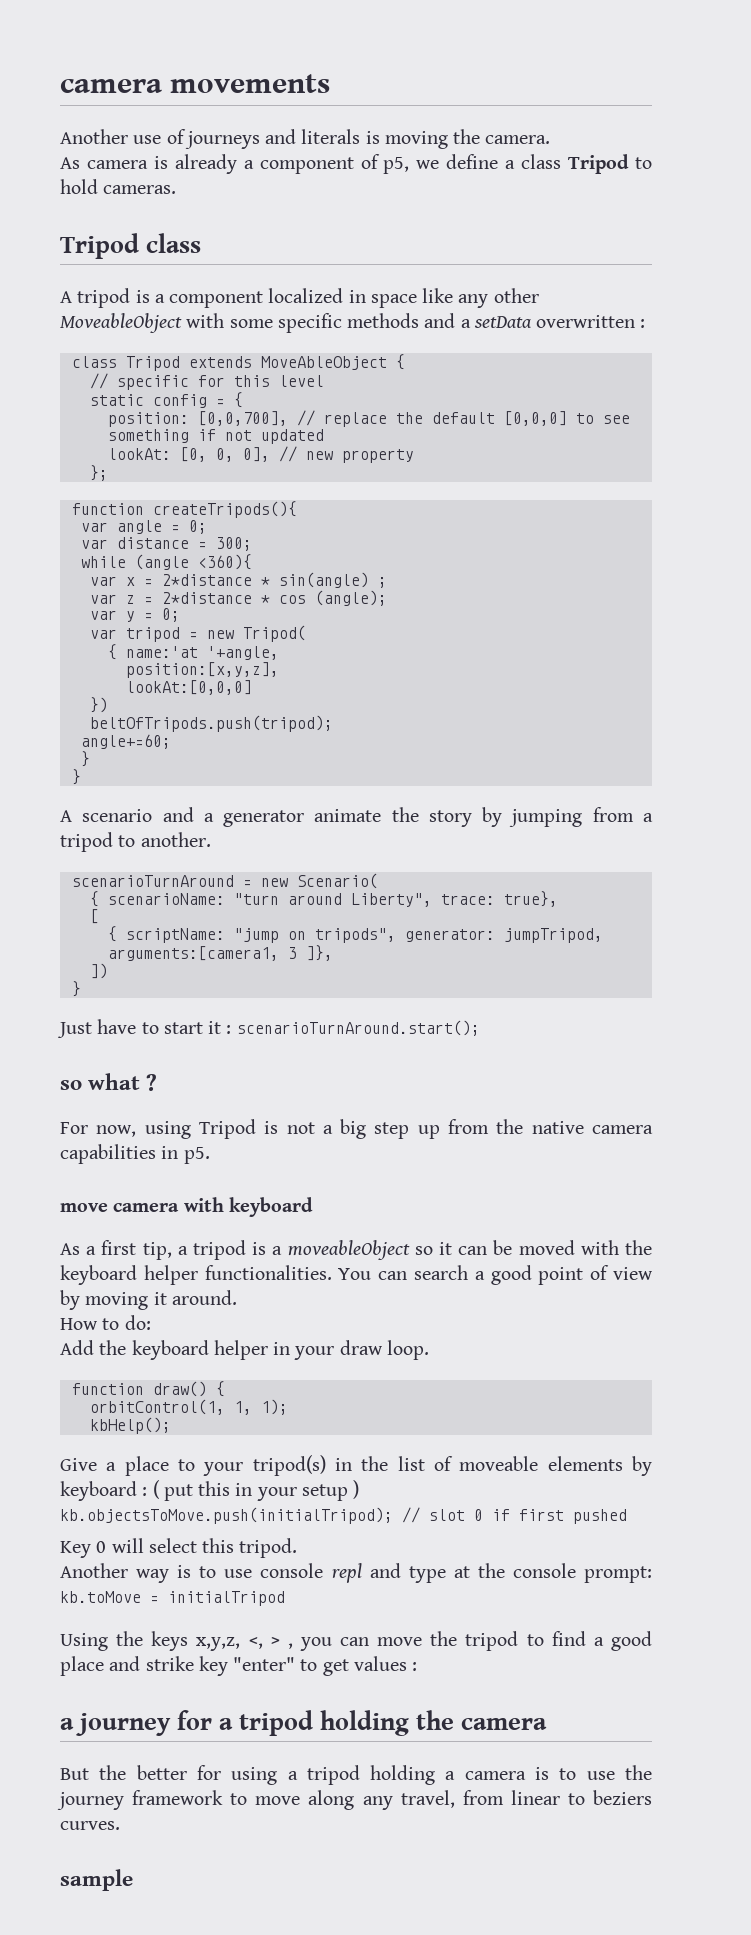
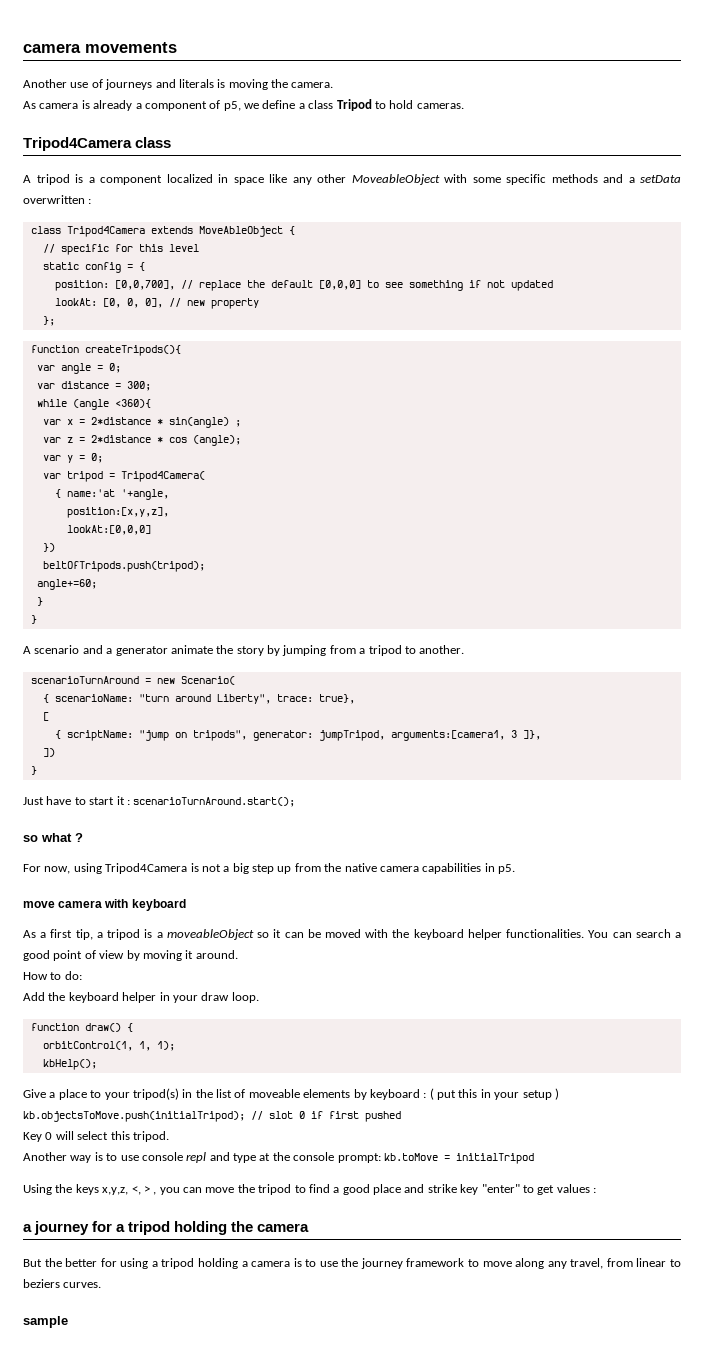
- Tripod class
+ Tripod4Camera class
- class Tripod extends MoveAbleObject {
+ class Tripod4Camera extends MoveAbleObject {
- var tripod = new Tripod(
+ var tripod = Tripod4Camera(
- For now, using Tripod is not a big step up from the native camera capabilities in p5.
+ For now, using Tripod4Camera is not a big step up from the native camera capabilities in p5.

